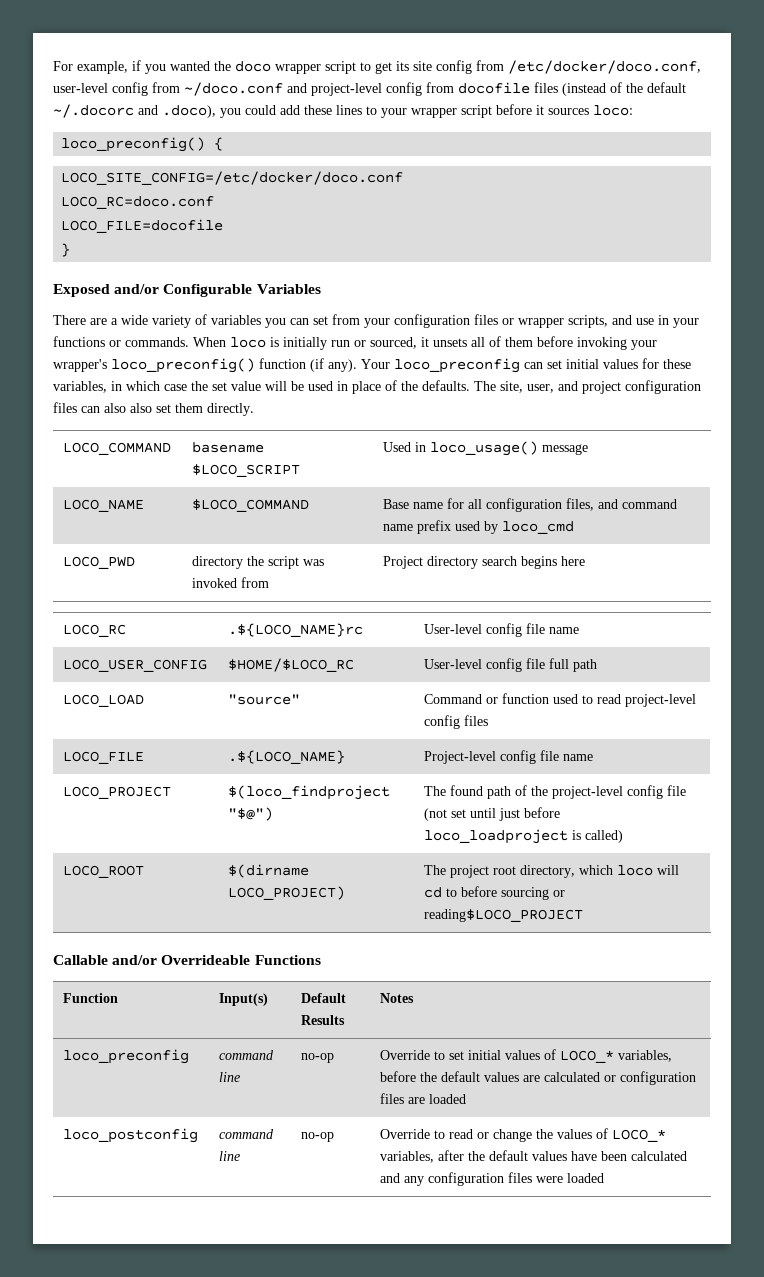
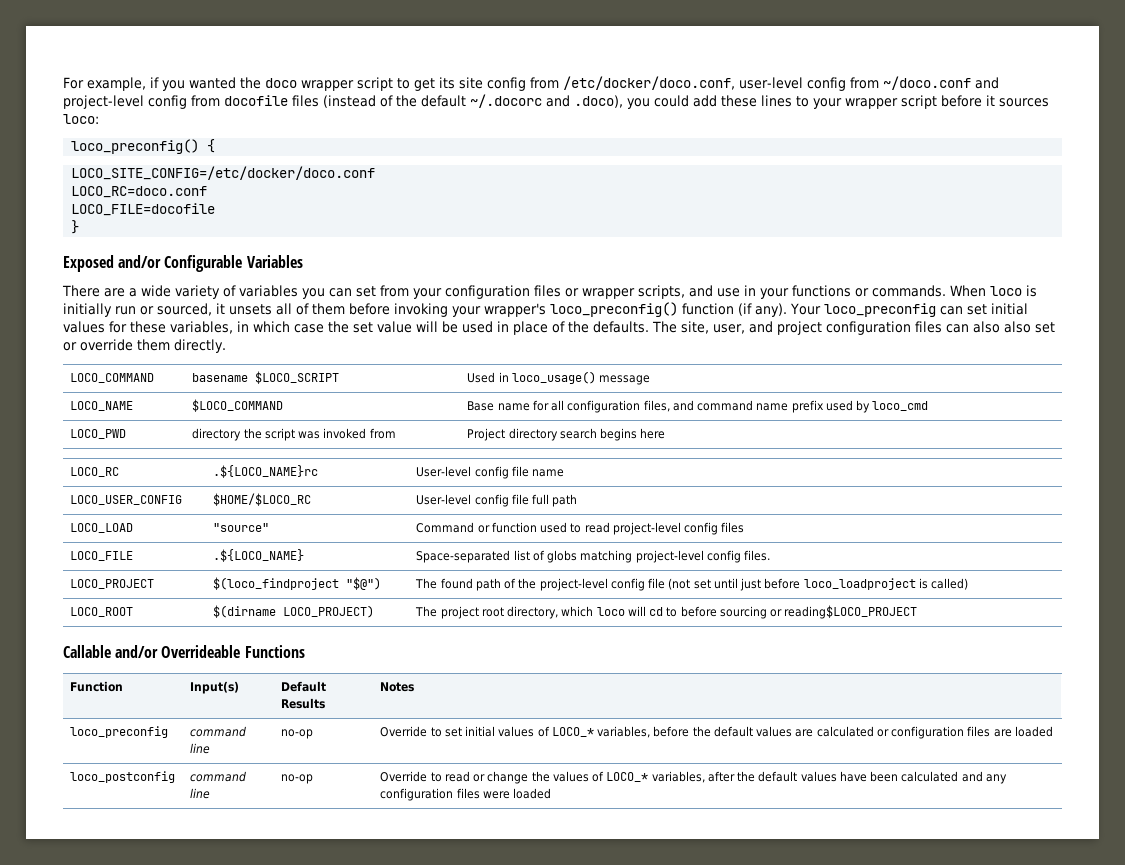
- The site, user, and project configuration files can also also set them directly.
+ The site, user, and project configuration files can also also set or override them directly.
- LOCO_FILE | .${LOCO_NAME} | Project-level config file name
+ LOCO_FILE | .${LOCO_NAME} | Space-separated list of globs matching project-level config files.

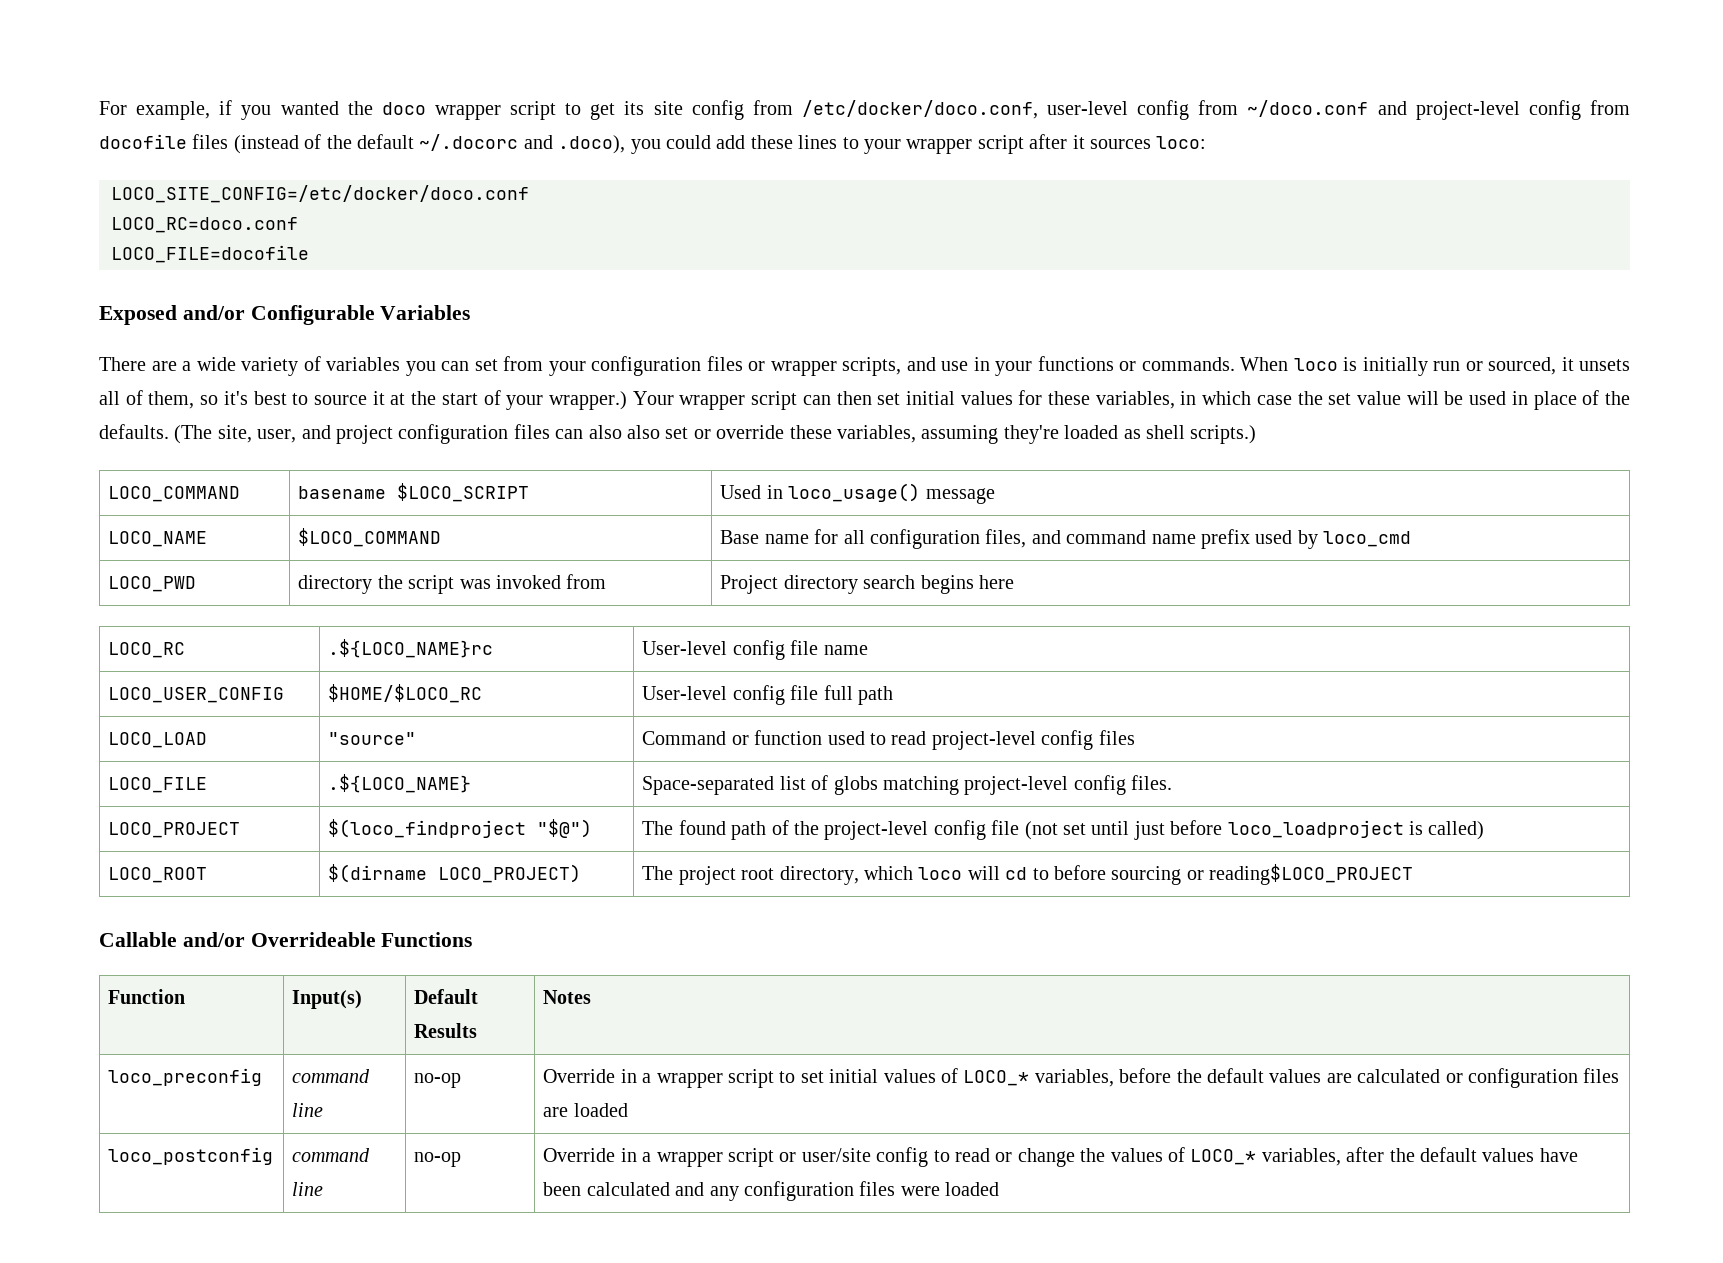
- For example, if you wanted the doco wrapper script to get its site config from /etc/docker/doco.conf, user-level config from ~/doco.conf and project-level config from docofile files (instead of the default ~/.docorc and .doco), you could add these lines to your wrapper script before it sources loco:
+ For example, if you wanted the doco wrapper script to get its site config from /etc/docker/doco.conf, user-level config from ~/doco.conf and project-level config from docofile files (instead of the default ~/.docorc and .doco), you could add these lines to your wrapper script after it sources loco:
- loco_preconfig() {
- }
- When loco is initially run or sourced, it unsets all of them before invoking your wrapper's loco_preconfig() function (if any). Your loco_preconfig can set initial values for these variables, in which case the set value will be used in place of the defaults.
+ When loco is initially run or sourced, it unsets all of them, so it's best to source it at the start of your wrapper.) Your wrapper script can then set initial values for these variables, in which case the set value will be used in place of the defaults.
- The site, user, and project configuration files can also also set or override them directly.
+ (The site, user, and project configuration files can also also set or override these variables, assuming they're loaded as shell scripts.)
- loco_preconfig | command line | no-op | Override to set initial values of LOCO_* variables, before the default values are calculated or configuration files are loaded
+ loco_preconfig | command line | no-op | Override in a wrapper script to set initial values of LOCO_* variables, before the default values are calculated or configuration files are loaded
- loco_postconfig | command line | no-op | Override to read or change the values of LOCO_* variables, after the default values have been calculated and any configuration files were loaded
+ loco_postconfig | command line | no-op | Override in a wrapper script or user/site config to read or change the values of LOCO_* variables, after the default values have been calculated and any configuration files were loaded

